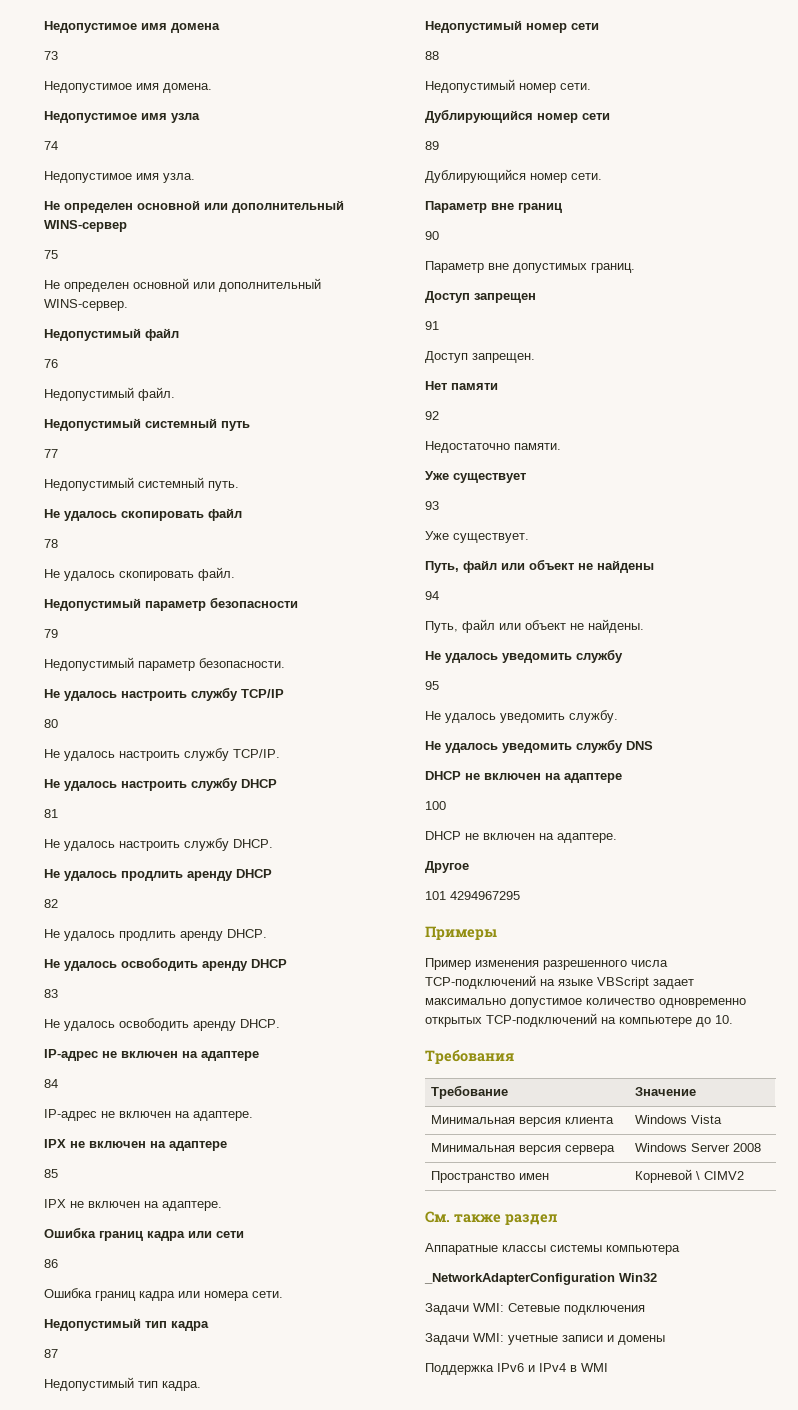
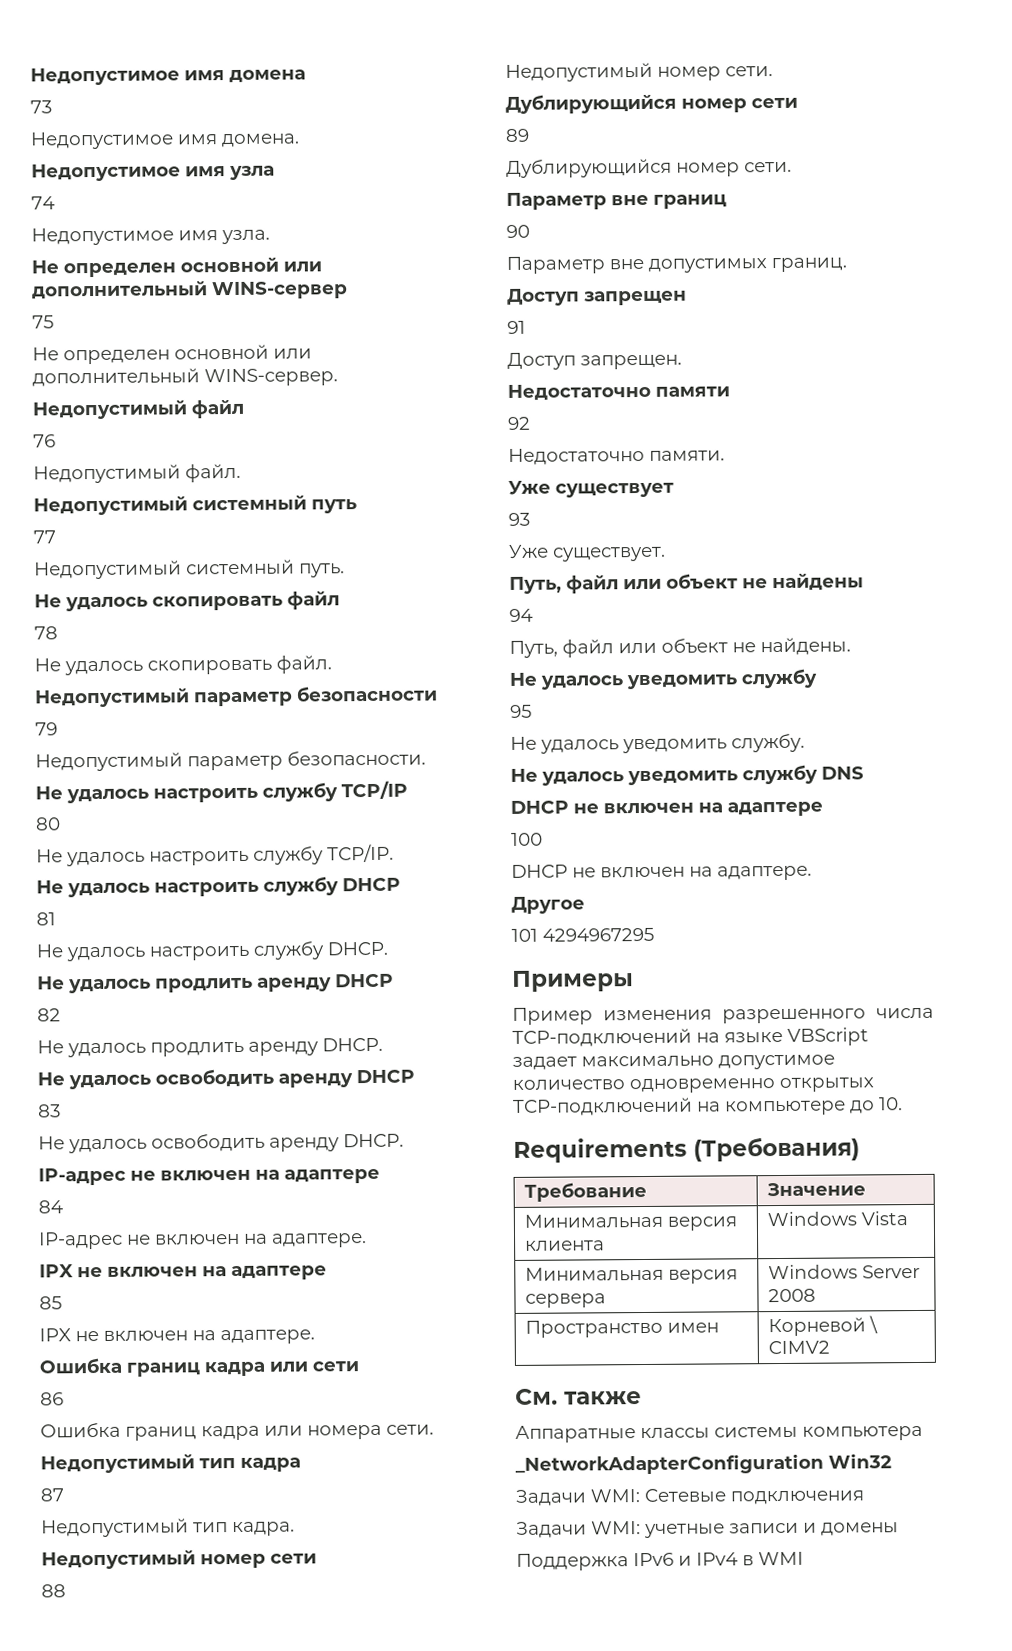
- Нет памяти
+ Недостаточно памяти
- Требования
+ Requirements (Требования)
- См. также раздел
+ См. также

